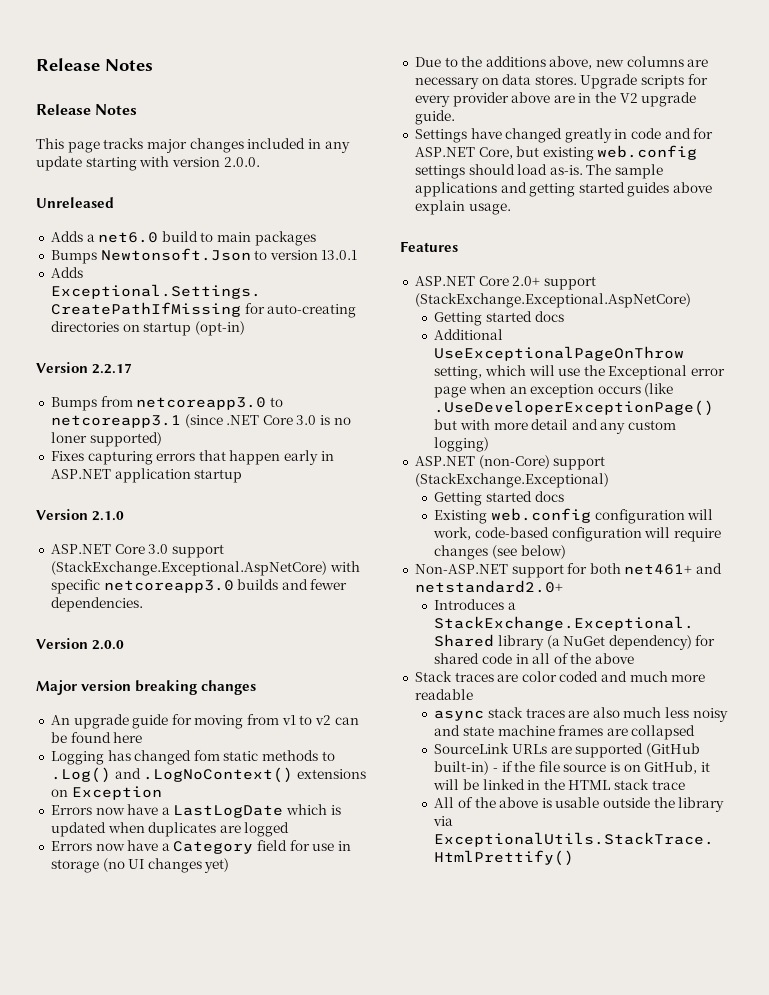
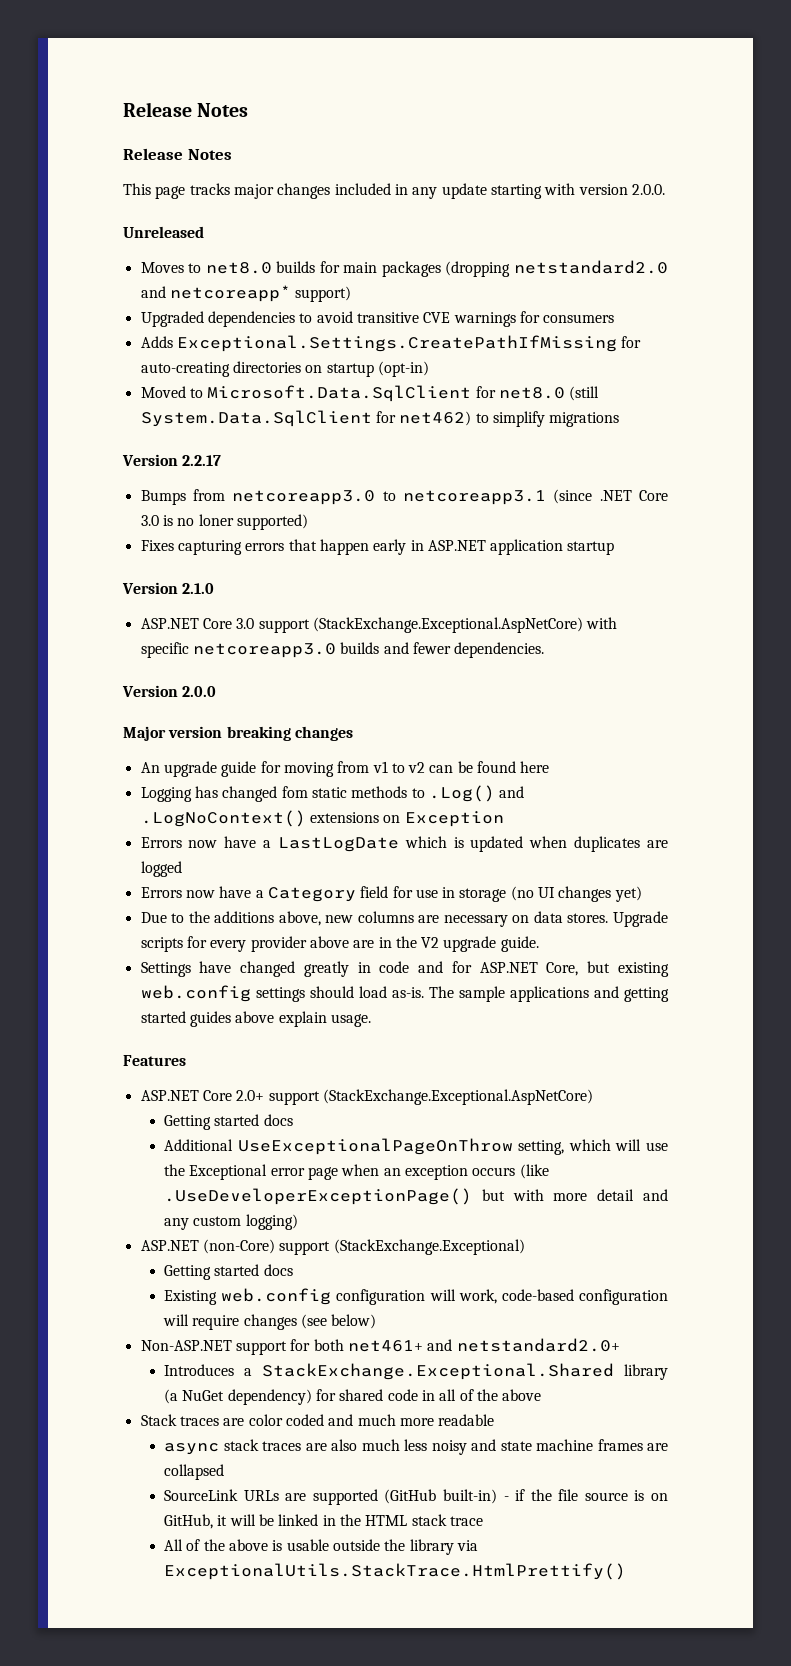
- Adds a net6.0 build to main packages
- Bumps Newtonsoft.Json to version 13.0.1
+ Moves to net8.0 builds for main packages (dropping netstandard2.0 and netcoreapp* support)
+ Upgraded dependencies to avoid transitive CVE warnings for consumers
+ Moved to Microsoft.Data.SqlClient for net8.0 (still System.Data.SqlClient for net462) to simplify migrations

